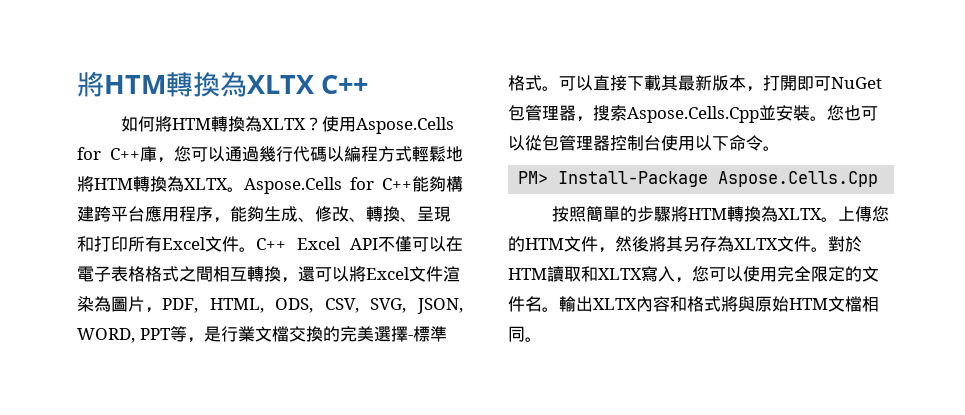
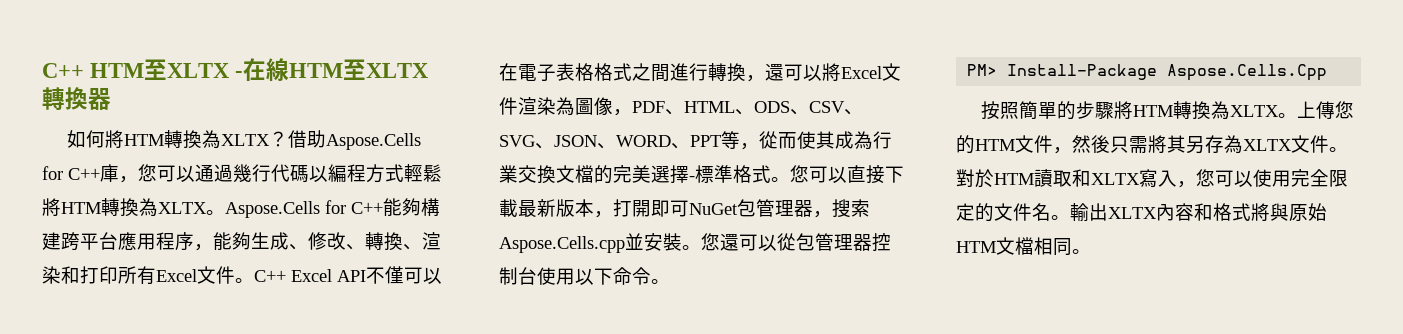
- 將HTM轉換為XLTX C++
+ C++ HTM至XLTX -在線HTM至XLTX轉換器
- 使用Aspose.Cells for C++庫，您可以通過幾行代碼以編程方式輕鬆地將HTM轉換為XLTX。
+ 借助Aspose.Cells for C++庫，您可以通過幾行代碼以編程方式輕鬆將HTM轉換為XLTX。
- Aspose.Cells for C++能夠構建跨平台應用程序，能夠生成、修改、轉換、呈現和打印所有Excel文件。
+ Aspose.Cells for C++能夠構建跨平台應用程序，能夠生成、修改、轉換、渲染和打印所有Excel文件。
- C++ Excel API不僅可以在電子表格格式之間相互轉換，還可以將Excel文件渲染為圖片，PDF, HTML, ODS, CSV, SVG, JSON, WORD, PPT等，是行業文檔交換的完美選擇-標準格式。
+ C++ Excel API不僅可以在電子表格格式之間進行轉換，還可以將Excel文件渲染為圖像，PDF、HTML、ODS、CSV、SVG、JSON、WORD、PPT等，從而使其成為行業交換文檔的完美選擇-標準格式。
- 可以直接下載其最新版本，打開即可NuGet包管理器，搜索Aspose.Cells.Cpp並安裝。
+ 您可以直接下載最新版本，打開即可NuGet包管理器，搜索Aspose.Cells.cpp並安裝。
- 您也可以從包管理器控制台使用以下命令。
+ 您還可以從包管理器控制台使用以下命令。
- 上傳您的HTM文件，然後將其另存為XLTX文件。
+ 上傳您的HTM文件，然後只需將其另存為XLTX文件。

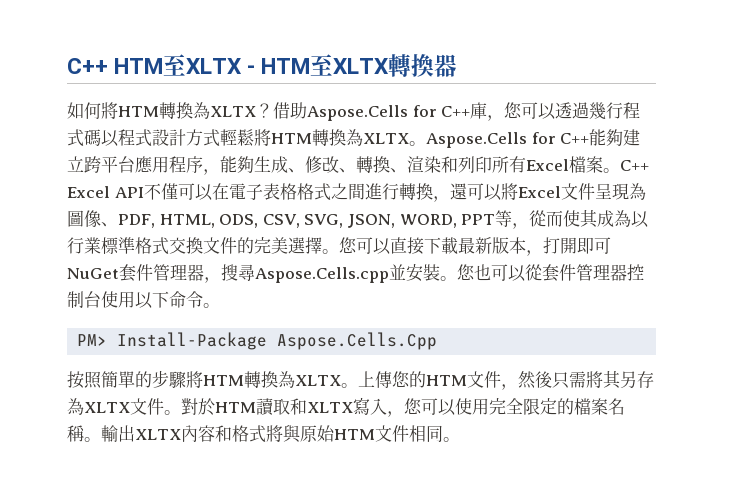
- C++ HTM至XLTX -在線HTM至XLTX轉換器
+ C++ HTM至XLTX - HTM至XLTX轉換器
- 借助Aspose.Cells for C++庫，您可以通過幾行代碼以編程方式輕鬆將HTM轉換為XLTX。
+ 借助Aspose.Cells for C++庫，您可以透過幾行程式碼以程式設計方式輕鬆將HTM轉換為XLTX。
- Aspose.Cells for C++能夠構建跨平台應用程序，能夠生成、修改、轉換、渲染和打印所有Excel文件。
+ Aspose.Cells for C++能夠建立跨平台應用程序，能夠生成、修改、轉換、渲染和列印所有Excel檔案。
- C++ Excel API不僅可以在電子表格格式之間進行轉換，還可以將Excel文件渲染為圖像，PDF、HTML、ODS、CSV、SVG、JSON、WORD、PPT等，從而使其成為行業交換文檔的完美選擇-標準格式。
+ C++ Excel API不僅可以在電子表格格式之間進行轉換，還可以將Excel文件呈現為圖像、PDF, HTML, ODS, CSV, SVG, JSON, WORD, PPT等，從而使其成為以行業標準格式交換文件的完美選擇。
- 您可以直接下載最新版本，打開即可NuGet包管理器，搜索Aspose.Cells.cpp並安裝。
+ 您可以直接下載最新版本，打開即可NuGet套件管理器，搜尋Aspose.Cells.cpp並安裝。
- 您還可以從包管理器控制台使用以下命令。
+ 您也可以從套件管理器控制台使用以下命令。
- 對於HTM讀取和XLTX寫入，您可以使用完全限定的文件名。
+ 對於HTM讀取和XLTX寫入，您可以使用完全限定的檔案名稱。
- 輸出XLTX內容和格式將與原始HTM文檔相同。
+ 輸出XLTX內容和格式將與原始HTM文件相同。

